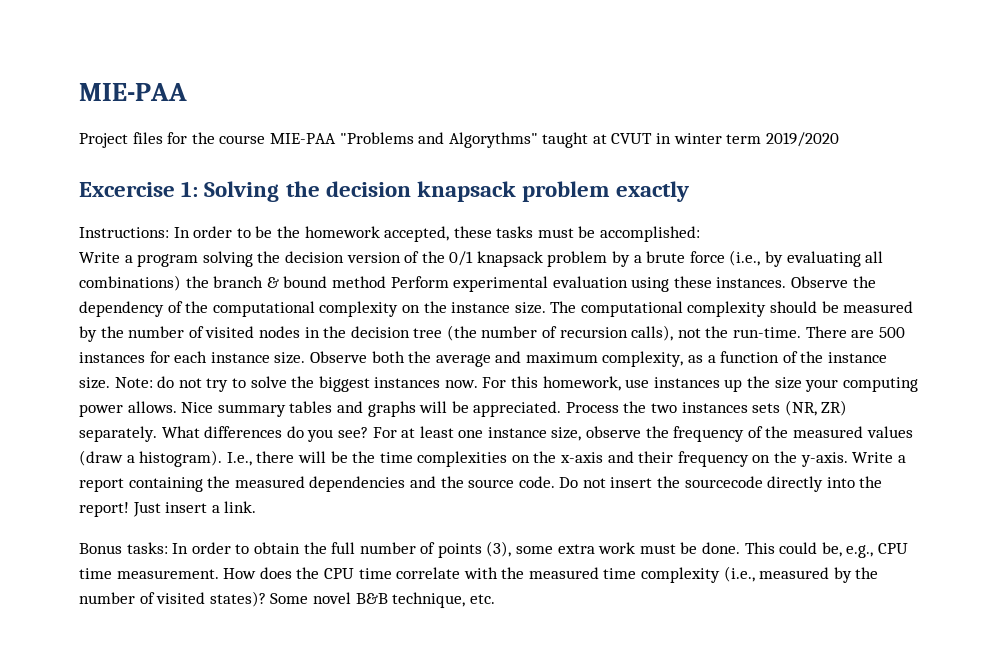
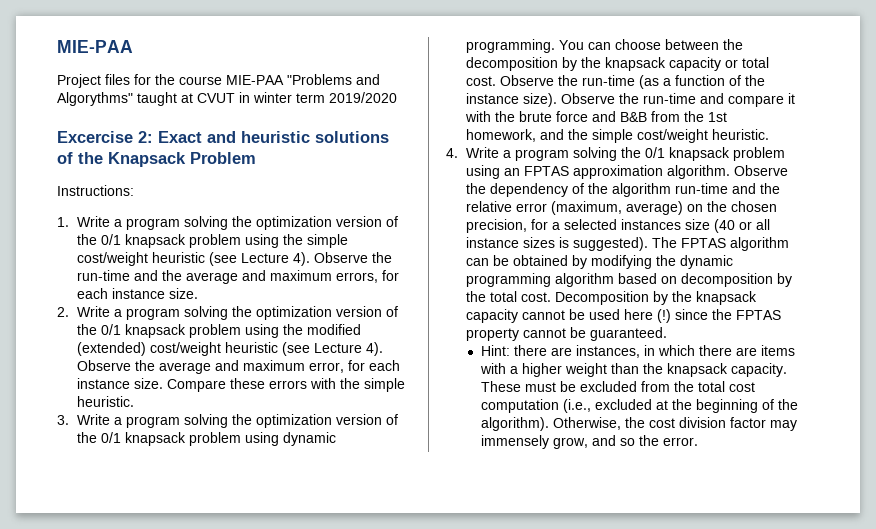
- Excercise 1: Solving the decision knapsack problem exactly
- Instructions: In order to be the homework accepted, these tasks must be accomplished:
- Write a program solving the decision version of the 0/1 knapsack problem by a brute force (i.e., by evaluating all combinations) the branch & bound method Perform experimental evaluation using these instances.
+ Excercise 2: Exact and heuristic solutions of the Knapsack Problem
+ Instructions:
+ 1. Write a program solving the optimization version of the 0/1 knapsack problem using the simple cost/weight heuristic (see Lecture 4). Observe the run-time and the average and maximum errors, for each instance size.
+ 2. Write a program solving the optimization version of the 0/1 knapsack problem using the modified (extended) cost/weight heuristic (see Lecture 4). Observe the average and maximum error, for each instance size. Compare these errors with the simple heuristic.
+ 3. Write a program solving the optimization version of the 0/1 knapsack problem using dynamic programming. You can choose between the decomposition by the knapsack capacity or total cost. Observe the run-time (as a function of the instance size). Observe the run-time and compare it with the brute force and B&B from the 1st homework, and the simple cost/weight heuristic.
+ 4. Write a program solving the 0/1 knapsack problem using an FPTAS approximation algorithm.
- Observe the dependency of the computational complexity on the instance size. The computational complexity should be measured by the number of visited nodes in the decision tree (the number of recursion calls), not the run-time. There are 500 instances for each instance size. Observe both the average and maximum complexity, as a function of the instance size. Note: do not try to solve the biggest instances now. For this homework, use instances up the size your computing power allows. Nice summary tables and graphs will be appreciated. Process the two instances sets (NR, ZR) separately. What differences do you see? For at least one instance size, observe the frequency of the measured values (draw a histogram). I.e., there will be the time complexities on the x-axis and their frequency on the y-axis. Write a report containing the measured dependencies and the source code. Do not insert the sourcecode directly into the report! Just insert a link.
- Bonus tasks: In order to obtain the full number of points (3), some extra work must be done. This could be, e.g., CPU time measurement. How does the CPU time correlate with the measured time complexity (i.e., measured by the number of visited states)? Some novel B&B technique, etc.
+ Observe the dependency of the algorithm run-time and the relative error (maximum, average) on the chosen precision, for a selected instances size (40 or all instance sizes is suggested). The FPTAS algorithm can be obtained by modifying the dynamic programming algorithm based on decomposition by the total cost. Decomposition by the knapsack capacity cannot be used here (!) since the FPTAS property cannot be guaranteed.
+ Hint: there are instances, in which there are items with a higher weight than the knapsack capacity. These must be excluded from the total cost computation (i.e., excluded at the beginning of the algorithm). Otherwise, the cost division factor may immensely grow, and so the error.

